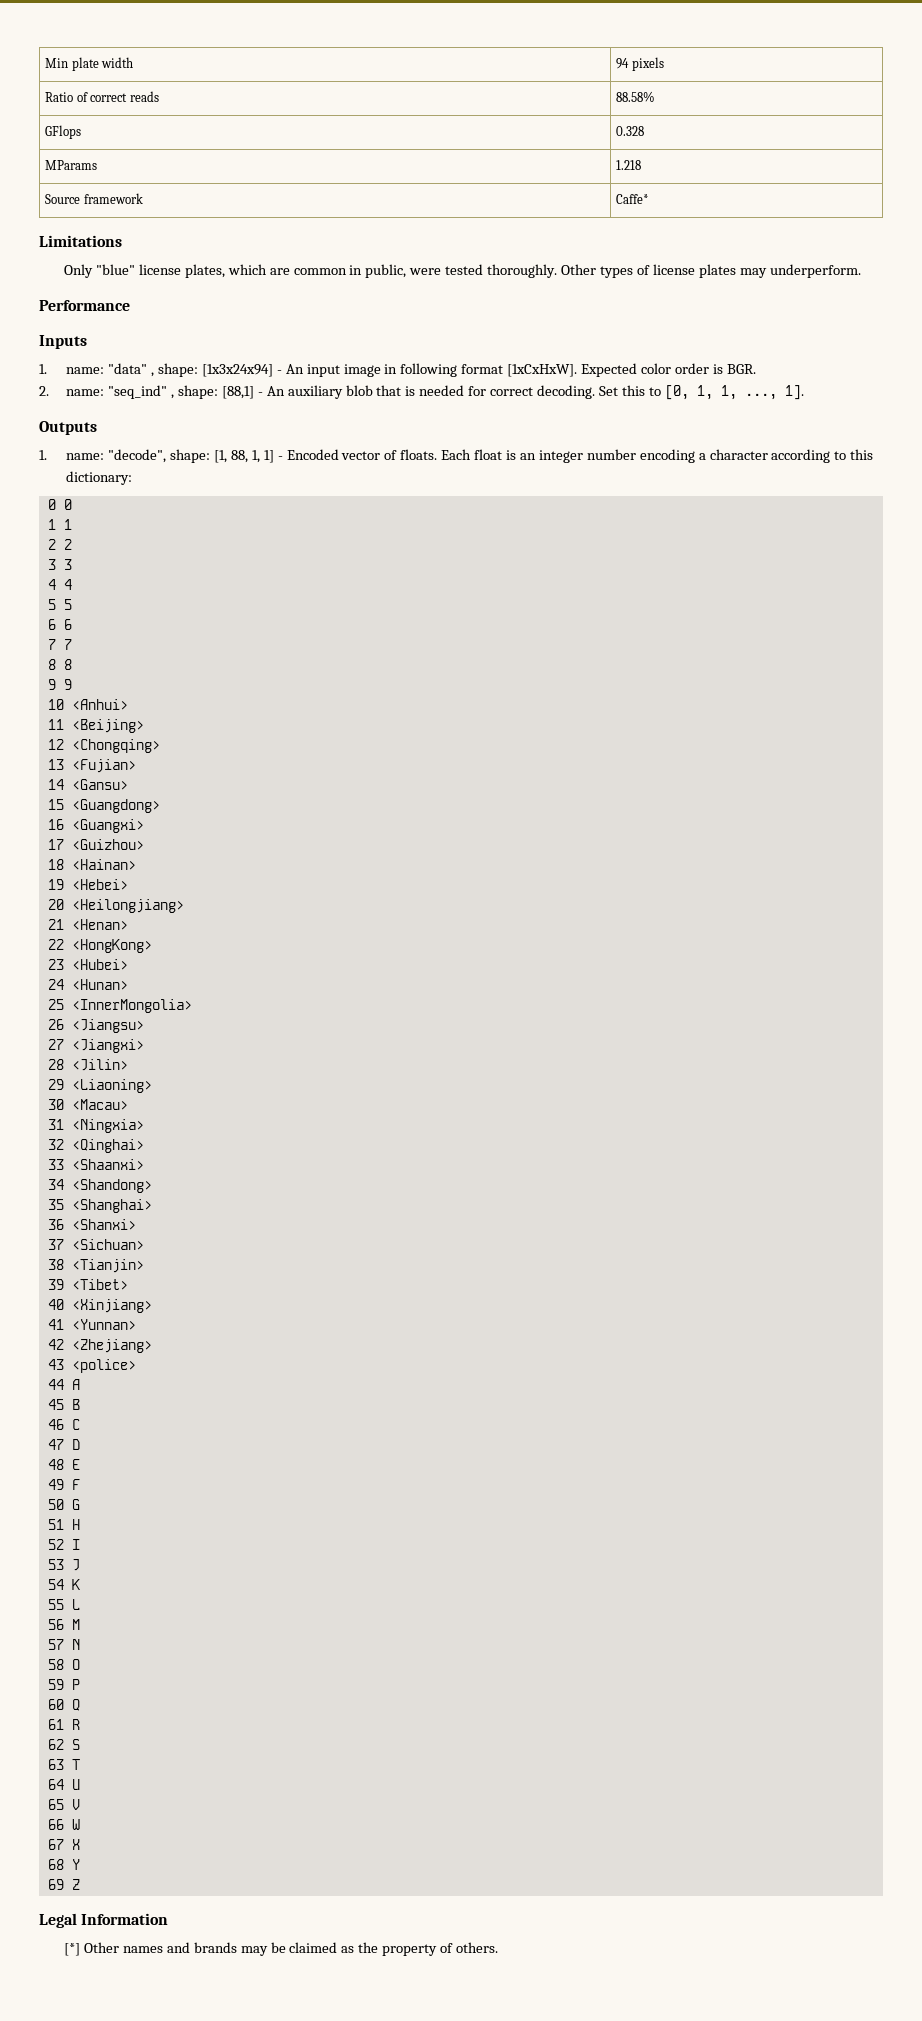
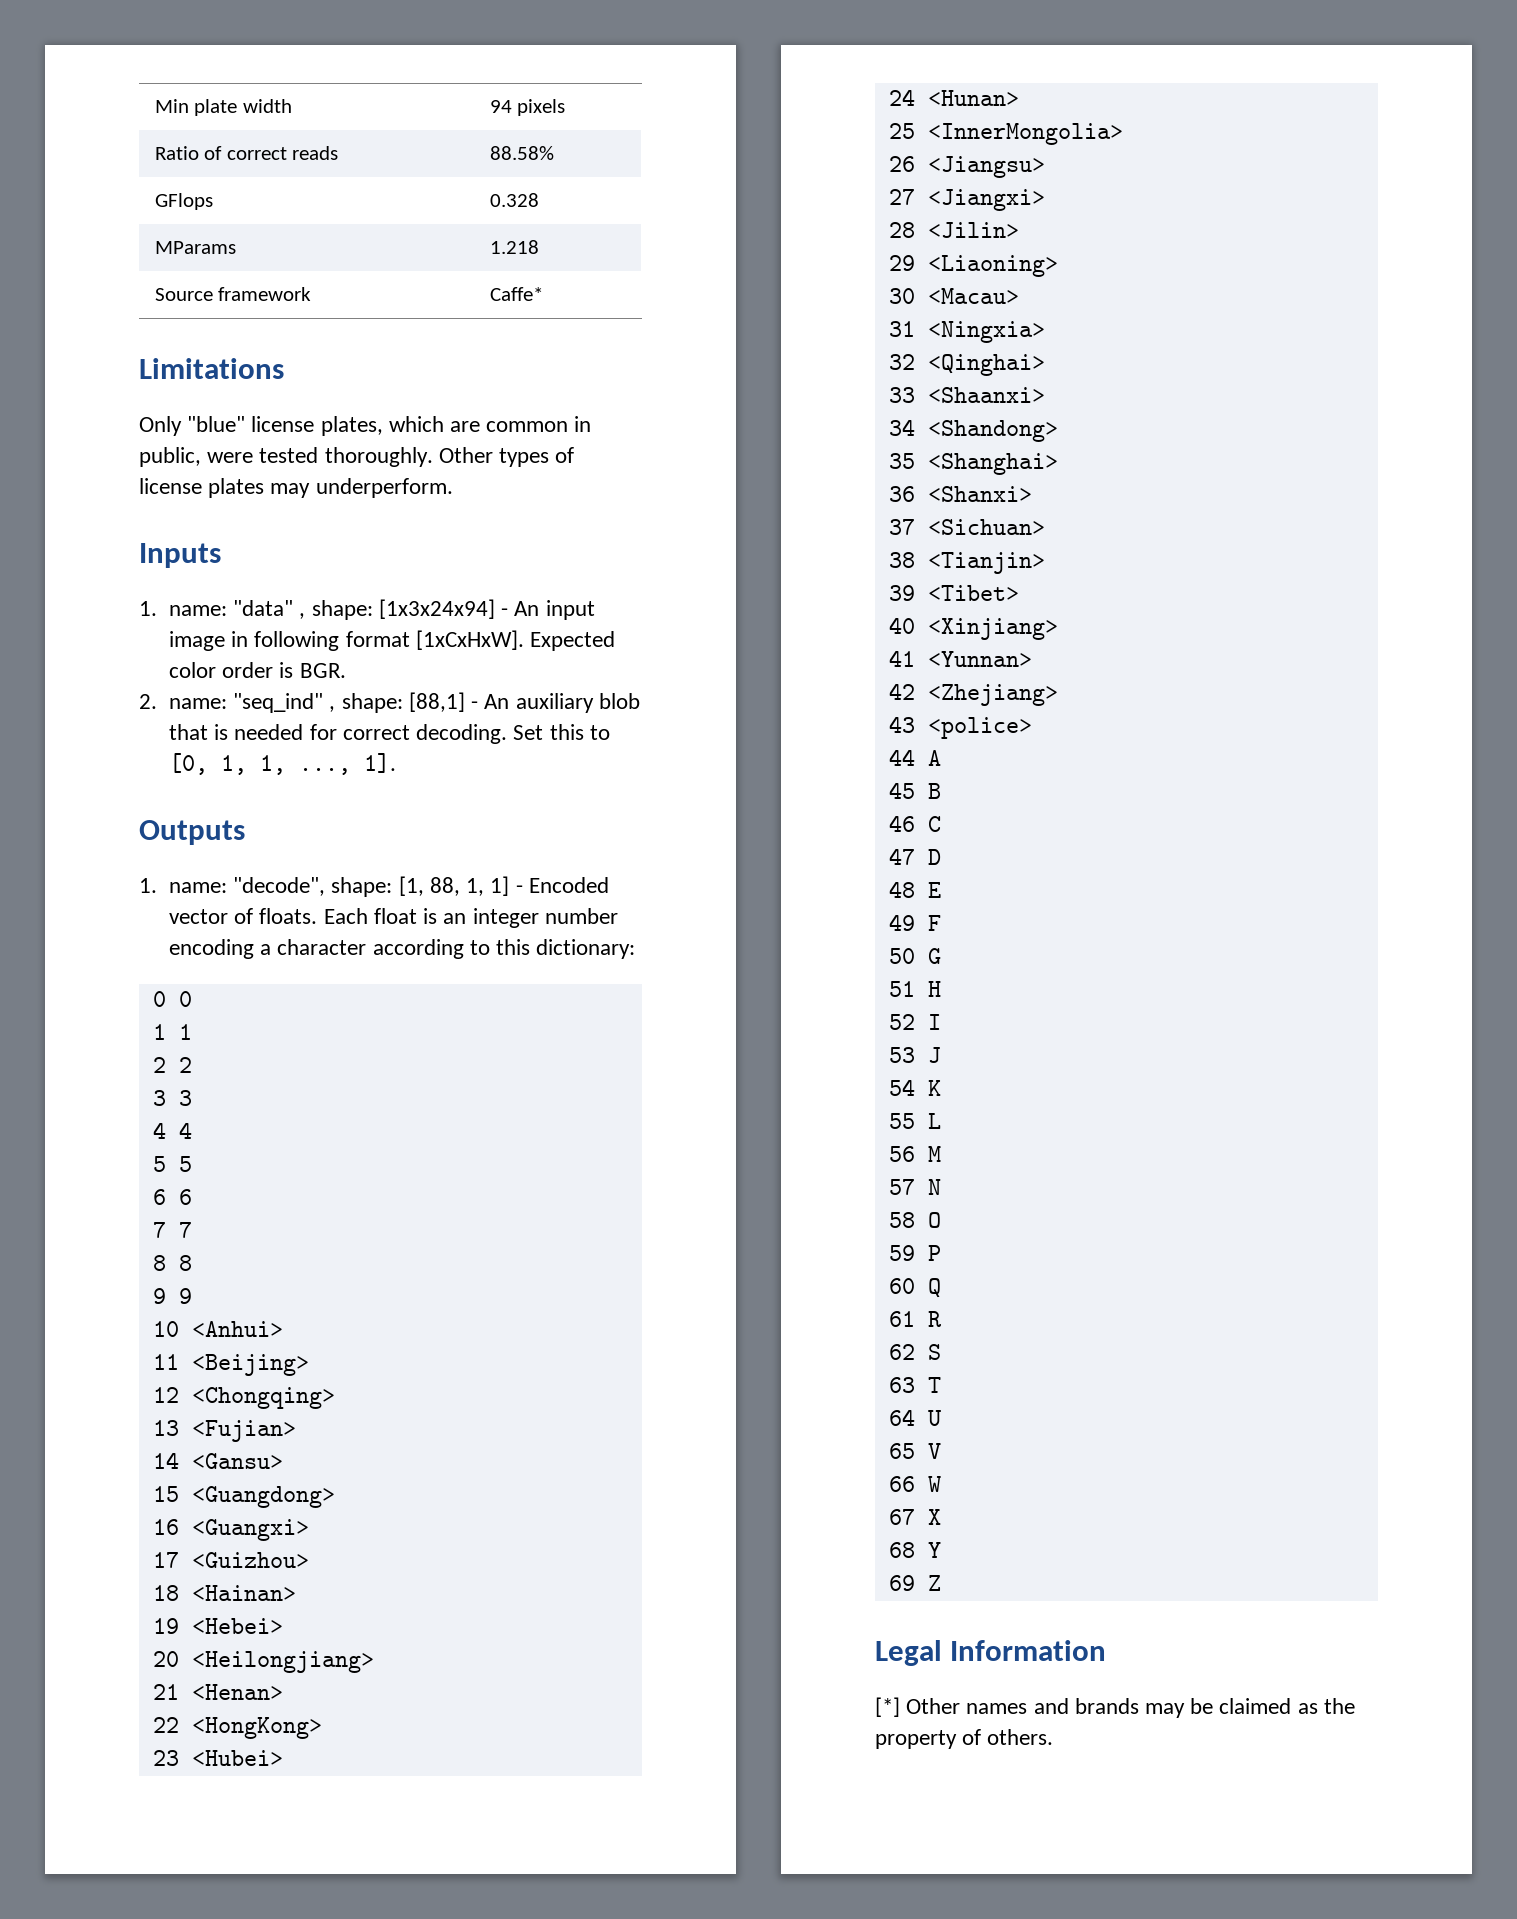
- Performance

